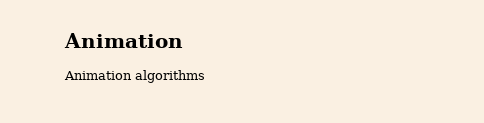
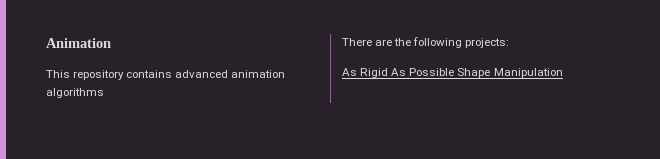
- Animation algorithms
+ This repository contains advanced animation algorithms
+ There are the following projects:
+ As Rigid As Possible Shape Manipulation

